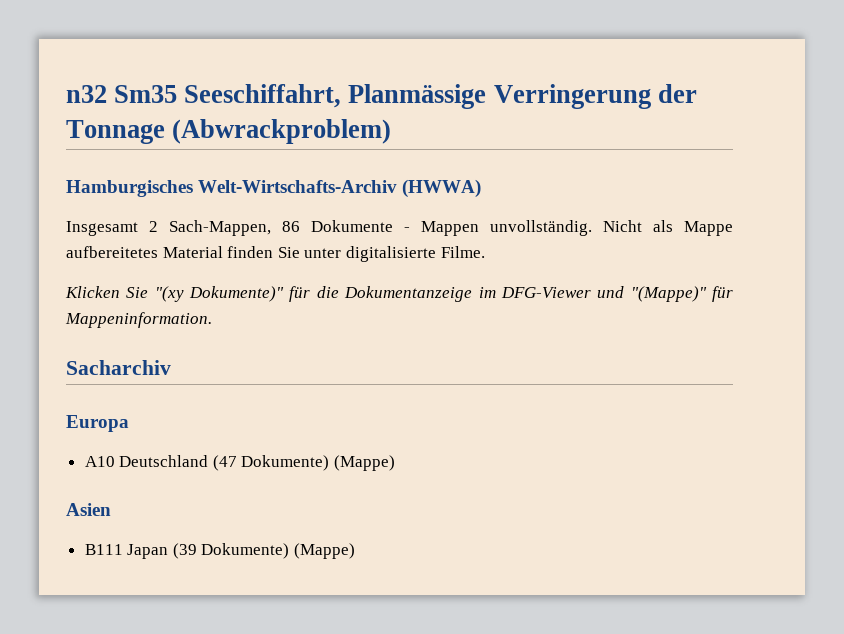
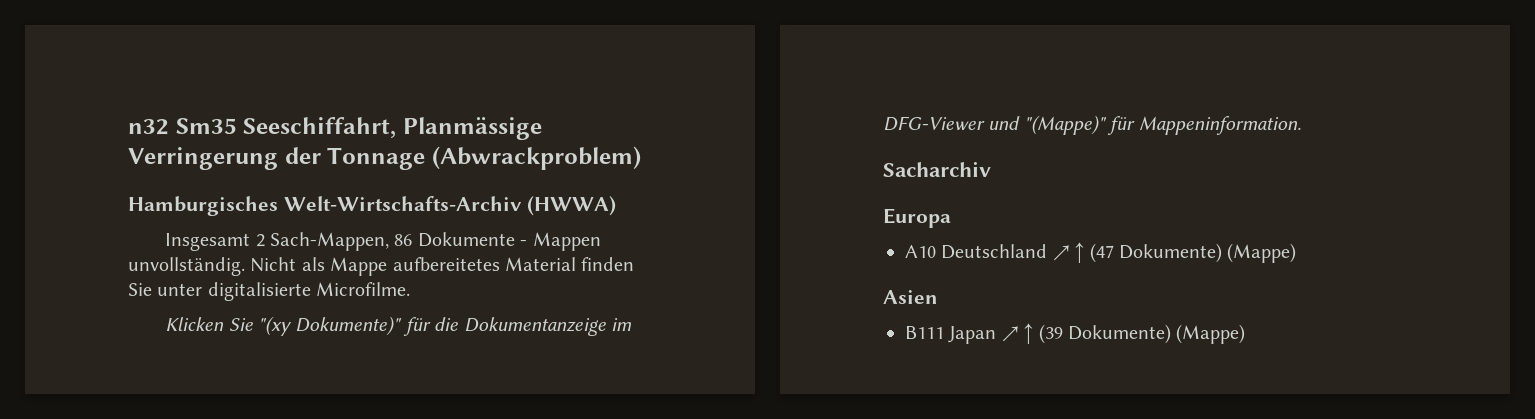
- Nicht als Mappe aufbereitetes Material finden Sie unter digitalisierte Filme.
+ Nicht als Mappe aufbereitetes Material finden Sie unter digitalisierte Microfilme.
- A10 Deutschland (47 Dokumente) (Mappe)
+ A10 Deutschland ↗ ↑ (47 Dokumente) (Mappe)
- B111 Japan (39 Dokumente) (Mappe)
+ B111 Japan ↗ ↑ (39 Dokumente) (Mappe)

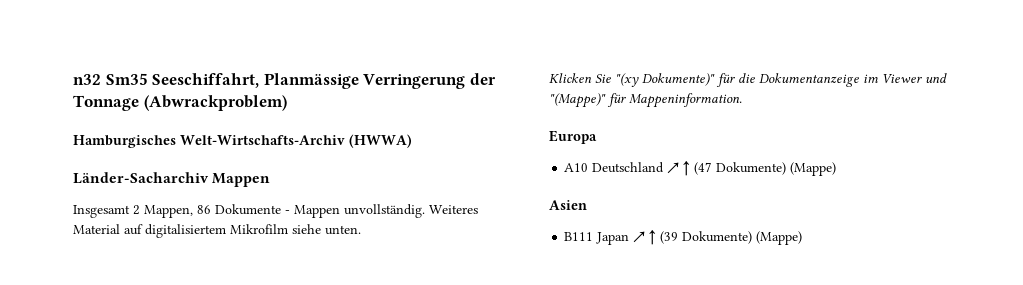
+ Länder-Sacharchiv Mappen
- Insgesamt 2 Sach-Mappen, 86 Dokumente - Mappen unvollständig.
+ Insgesamt 2 Mappen, 86 Dokumente - Mappen unvollständig.
- Nicht als Mappe aufbereitetes Material finden Sie unter digitalisierte Microfilme.
+ Weiteres Material auf digitalisiertem Mikrofilm siehe unten.
- Klicken Sie "(xy Dokumente)" für die Dokumentanzeige im DFG-Viewer und "(Mappe)" für Mappeninformation.
+ Klicken Sie "(xy Dokumente)" für die Dokumentanzeige im Viewer und "(Mappe)" für Mappeninformation.
- Sacharchiv

